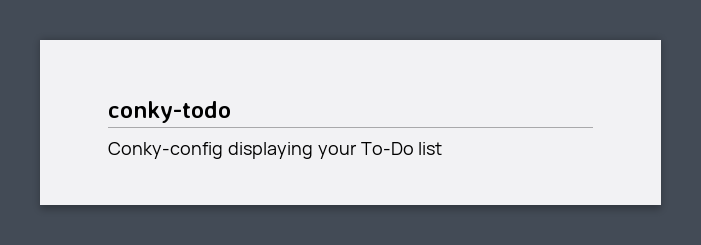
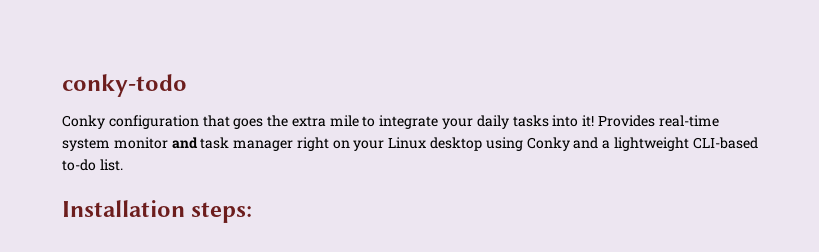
- Conky-config displaying your To-Do list
+ Conky configuration that goes the extra mile to integrate your daily tasks into it! Provides real-time system monitor and task manager right on your Linux desktop using Conky and a lightweight CLI-based to-do list.
+ Installation steps:

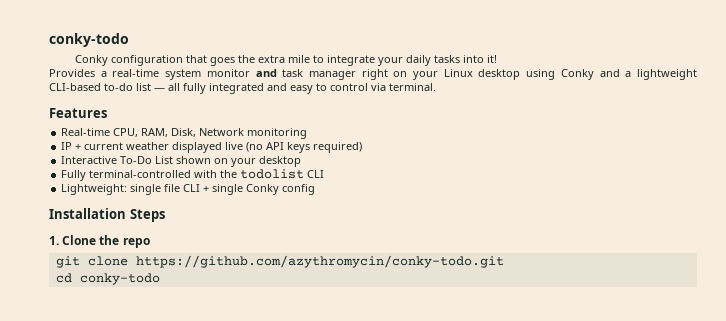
- Conky configuration that goes the extra mile to integrate your daily tasks into it! Provides real-time system monitor and task manager right on your Linux desktop using Conky and a lightweight CLI-based to-do list.
- Installation steps:
+ Conky configuration that goes the extra mile to integrate your daily tasks into it!
+ Provides a real-time system monitor and task manager right on your Linux desktop using Conky and a lightweight CLI-based to-do list — all fully integrated and easy to control via terminal.
+ Features
+ Real-time CPU, RAM, Disk, Network monitoring
+ IP + current weather displayed live (no API keys required)
+ Interactive To-Do List shown on your desktop
+ Fully terminal-controlled with the todolist CLI
+ Lightweight: single file CLI + single Conky config
+ Installation Steps
+ 1. Clone the repo
+ git clone https://github.com/azythromycin/conky-todo.git
+ cd conky-todo

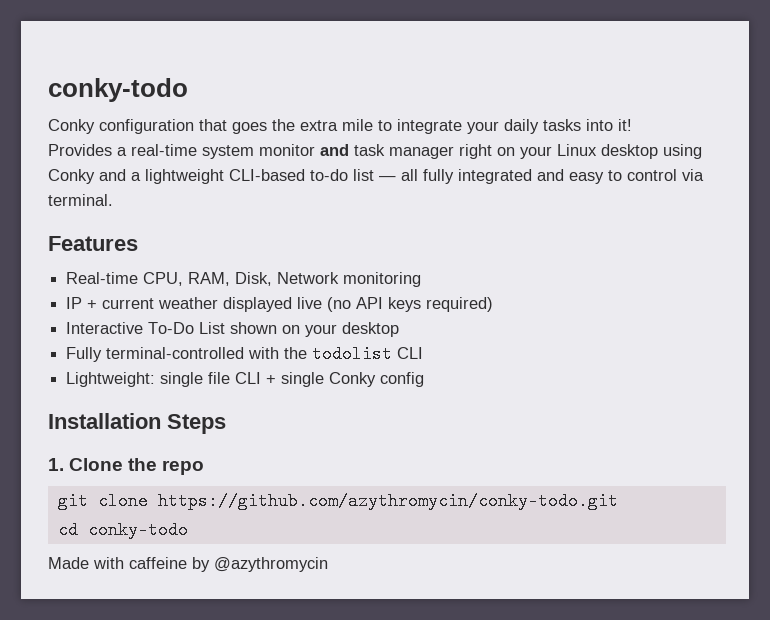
+ Made with caffeine by @azythromycin

